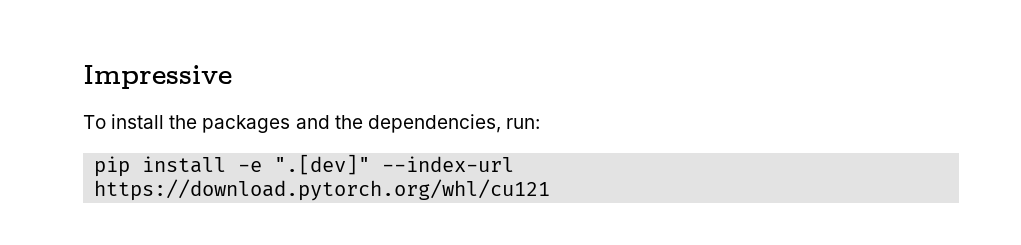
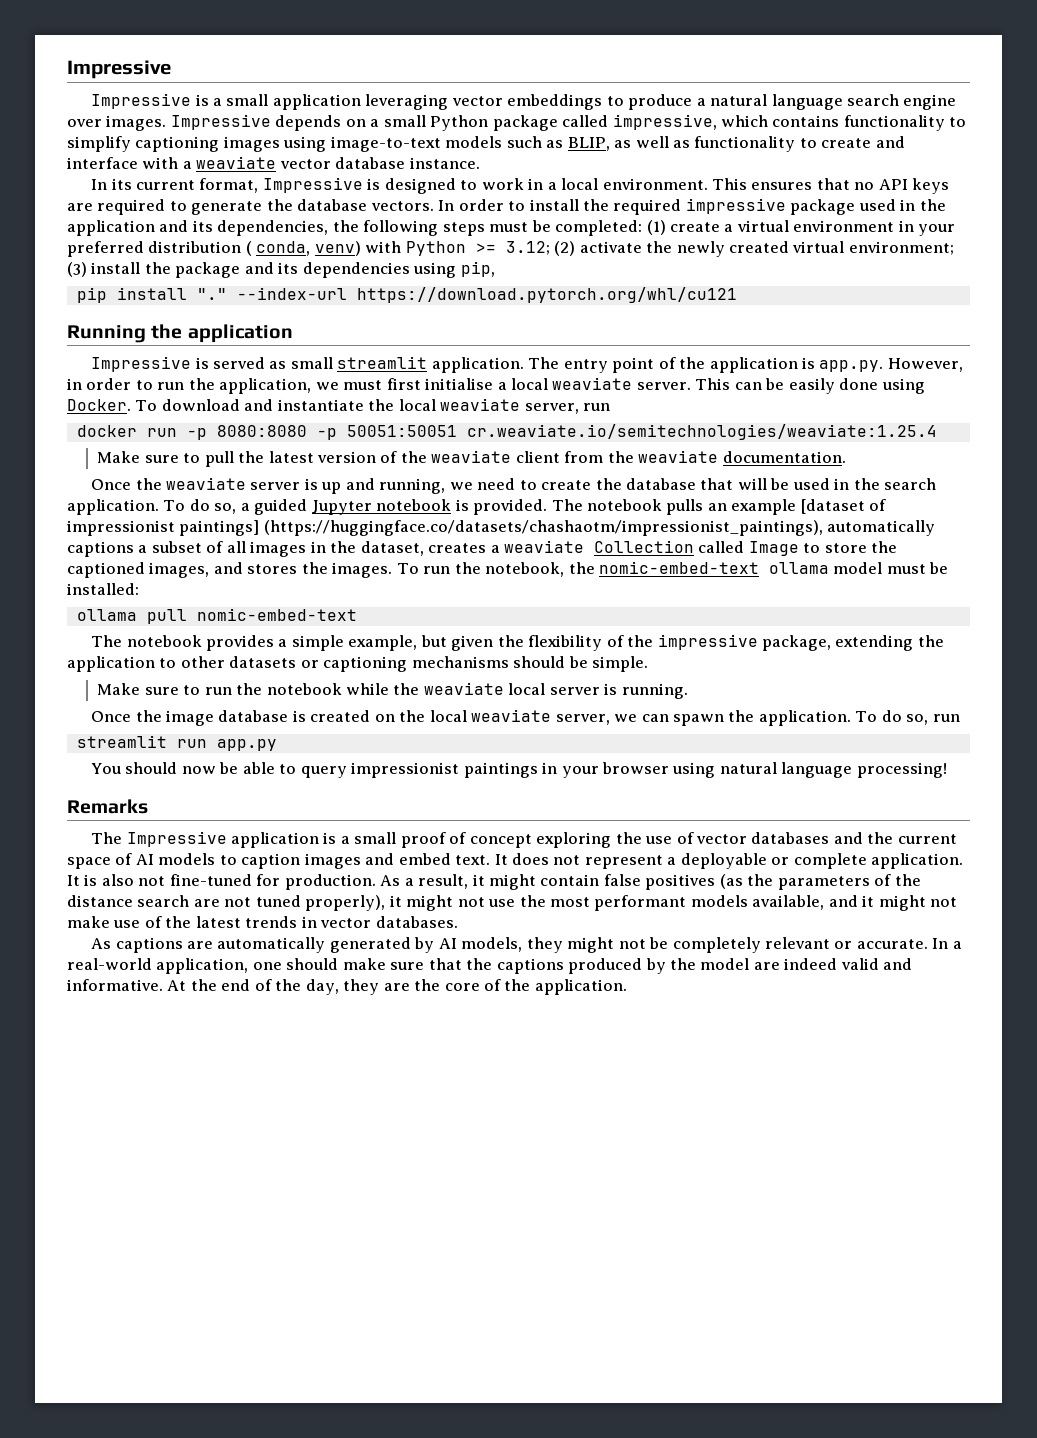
- To install the packages and the dependencies, run:
+ Impressive is a small application leveraging vector embeddings to produce a natural language search engine over images. Impressive depends on a small Python package called impressive, which contains functionality to simplify captioning images using image-to-text models such as BLIP, as well as functionality to create and interface with a weaviate vector database instance.
+ In its current format, Impressive is designed to work in a local environment. This ensures that no API keys are required to generate the database vectors. In order to install the required impressive package used in the application and its dependencies, the following steps must be completed: (1) create a virtual environment in your preferred distribution ( conda, venv) with Python >= 3.12; (2) activate the newly created virtual environment; (3) install the package and its dependencies using pip,
- pip install -e ".[dev]" --index-url https://download.pytorch.org/whl/cu121
+ pip install "." --index-url https://download.pytorch.org/whl/cu121
+ Running the application
+ Impressive is served as small streamlit application. The entry point of the application is app.py. However, in order to run the application, we must first initialise a local weaviate server. This can be easily done using Docker. To download and instantiate the local weaviate server, run
+ docker run -p 8080:8080 -p 50051:50051 cr.weaviate.io/semitechnologies/weaviate:1.25.4
+ Make sure to pull the latest version of the weaviate client from the weaviate documentation.
+ Once the weaviate server is up and running, we need to create the database that will be used in the search application. To do so, a guided Jupyter notebook is provided. The notebook pulls an example [dataset of impressionist paintings] (https://huggingface.co/datasets/chashaotm/impressionist_paintings), automatically captions a subset of all images in the dataset, creates a weaviate Collection called Image to store the captioned images, and stores the images. To run the notebook, the nomic-embed-text ollama model must be installed:
+ ollama pull nomic-embed-text
+ The notebook provides a simple example, but given the flexibility of the impressive package, extending the application to other datasets or captioning mechanisms should be simple.
+ Make sure to run the notebook while the weaviate local server is running.
+ Once the image database is created on the local weaviate server, we can spawn the application. To do so, run
+ streamlit run app.py
+ You should now be able to query impressionist paintings in your browser using natural language processing!
+ Remarks
+ The Impressive application is a small proof of concept exploring the use of vector databases and the current space of AI models to caption images and embed text. It does not represent a deployable or complete application. It is also not fine-tuned for production. As a result, it might contain false positives (as the parameters of the distance search are not tuned properly), it might not use the most performant models available, and it might not make use of the latest trends in vector databases.
+ As captions are automatically generated by AI models, they might not be completely relevant or accurate. In a real-world application, one should make sure that the captions produced by the model are indeed valid and informative. At the end of the day, they are the core of the application.

